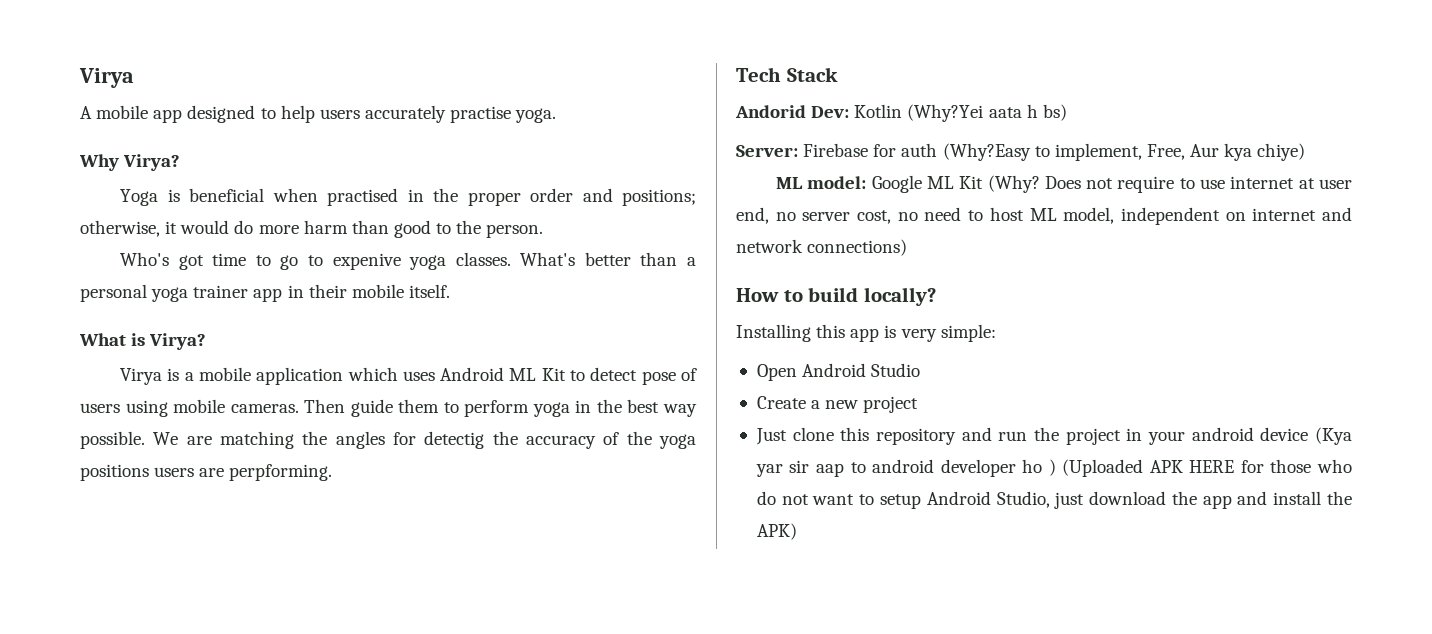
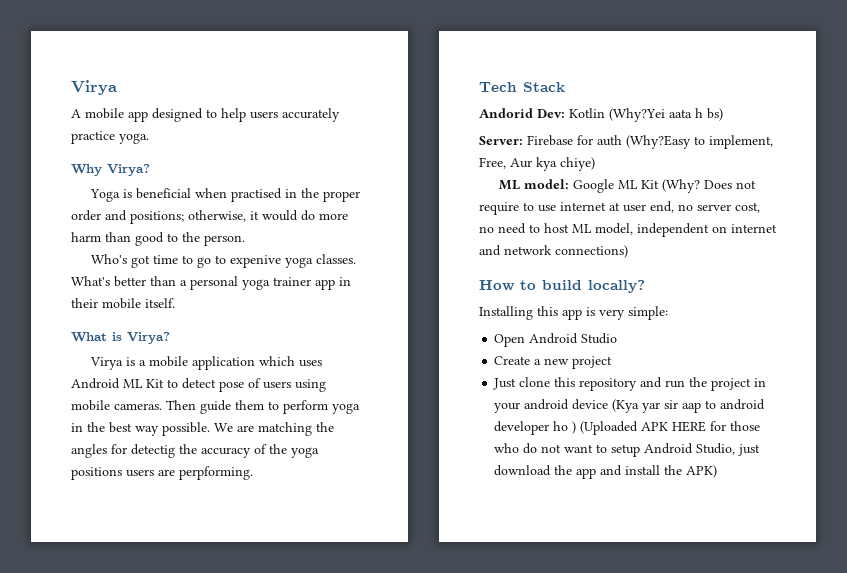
- A mobile app designed to help users accurately practise yoga.
+ A mobile app designed to help users accurately practice yoga.

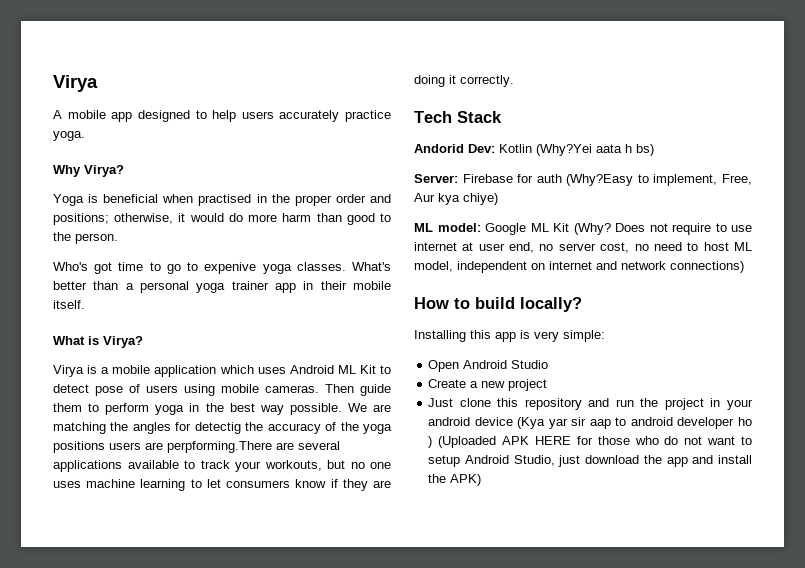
- We are matching the angles for detectig the accuracy of the yoga positions users are perpforming.
+ We are matching the angles for detectig the accuracy of the yoga positions users are perpforming.There are several applications available to track your workouts, but no one uses machine learning to let consumers know if they are doing it correctly.

